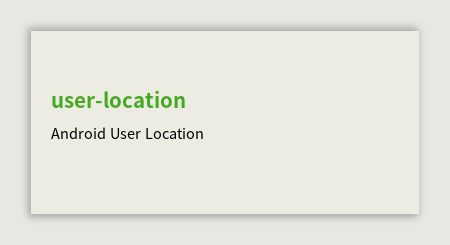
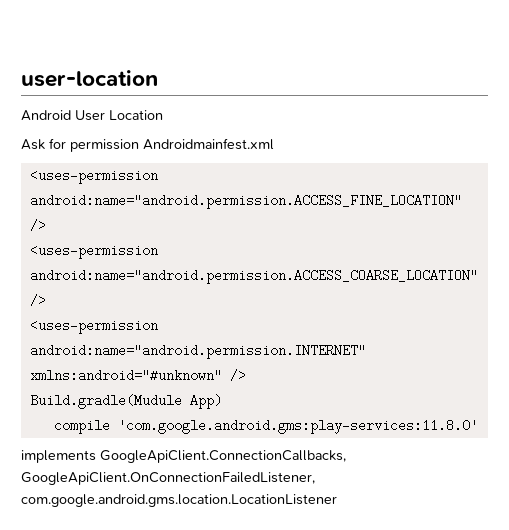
+ Ask for permission Androidmainfest.xml
+ <uses-permission android:name="android.permission.ACCESS_FINE_LOCATION" />
+ <uses-permission android:name="android.permission.ACCESS_COARSE_LOCATION" />
+ <uses-permission android:name="android.permission.INTERNET" xmlns:android="#unknown" />
+ Build.gradle(Mudule App)
+ compile 'com.google.android.gms:play-services:11.8.0'
+ implements GoogleApiClient.ConnectionCallbacks, GoogleApiClient.OnConnectionFailedListener, com.google.android.gms.location.LocationListener

